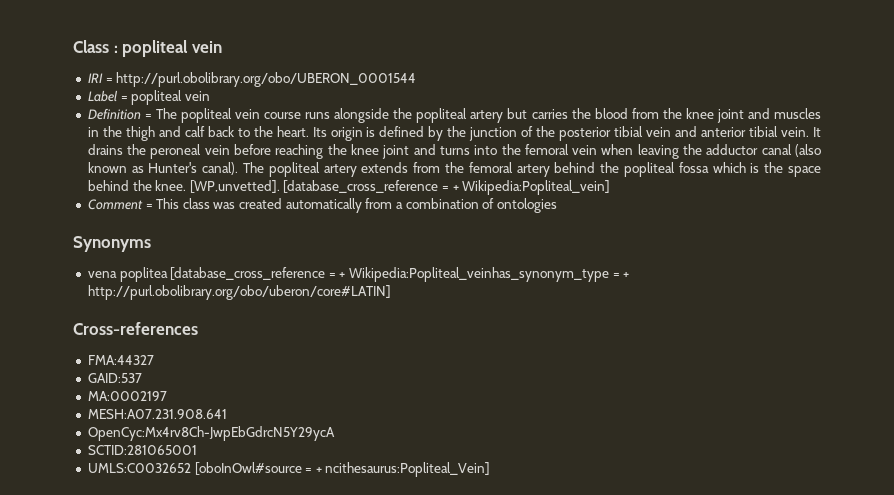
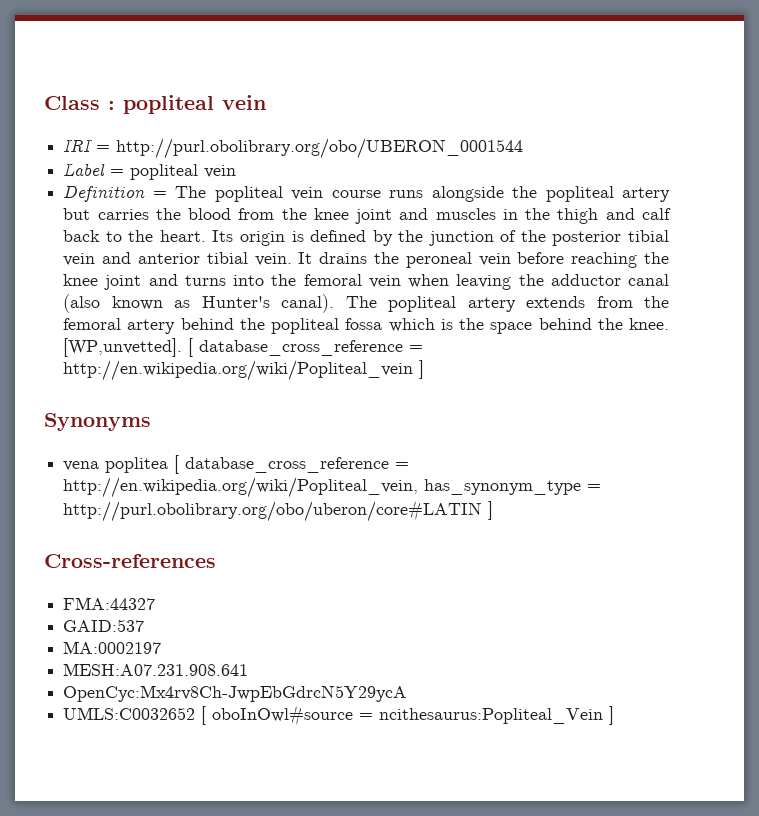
- [database_cross_reference = + Wikipedia:Popliteal_vein]
- Comment = This class was created automatically from a combination of ontologies
+ [ database_cross_reference = http://en.wikipedia.org/wiki/Popliteal_vein ]
  Synonyms
- vena poplitea [database_cross_reference = + Wikipedia:Popliteal_veinhas_synonym_type = + http://purl.obolibrary.org/obo/uberon/core#LATIN]
+ vena poplitea [ database_cross_reference = http://en.wikipedia.org/wiki/Popliteal_vein, has_synonym_type = http://purl.obolibrary.org/obo/uberon/core#LATIN ]
- SCTID:281065001
- UMLS:C0032652 [oboInOwl#source = + ncithesaurus:Popliteal_Vein]
+ UMLS:C0032652 [ oboInOwl#source = ncithesaurus:Popliteal_Vein ]

